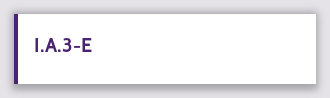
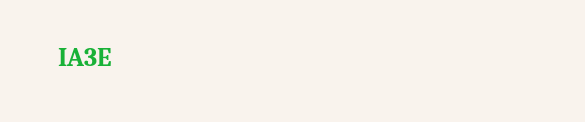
- I.A.3-E
+ IA3E

